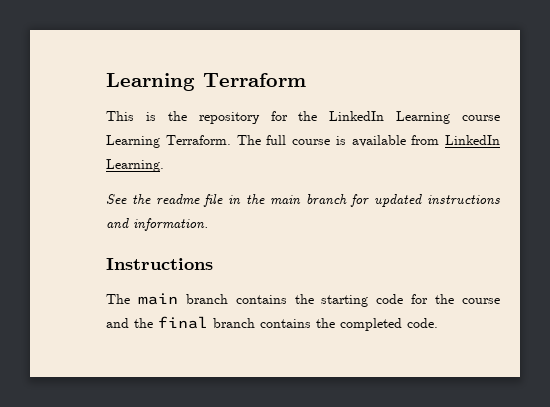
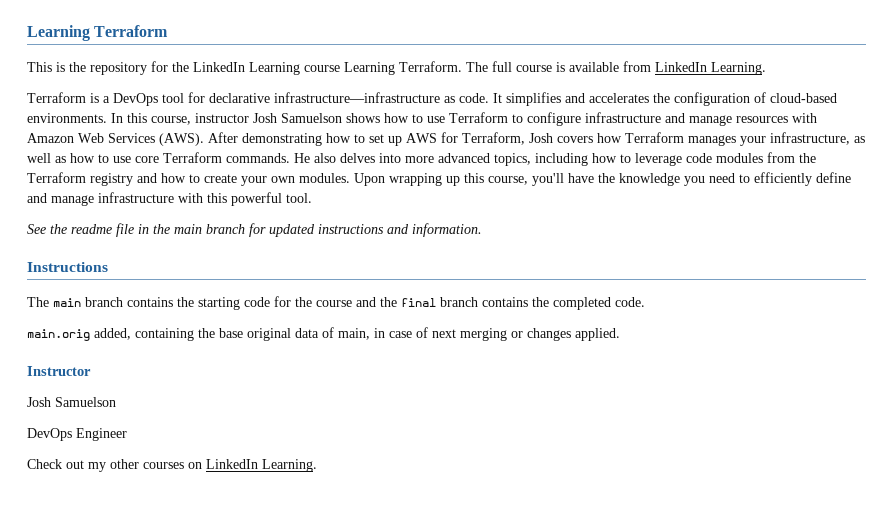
+ Terraform is a DevOps tool for declarative infrastructure—infrastructure as code. It simplifies and accelerates the configuration of cloud-based environments. In this course, instructor Josh Samuelson shows how to use Terraform to configure infrastructure and manage resources with Amazon Web Services (AWS). After demonstrating how to set up AWS for Terraform, Josh covers how Terraform manages your infrastructure, as well as how to use core Terraform commands. He also delves into more advanced topics, including how to leverage code modules from the Terraform registry and how to create your own modules. Upon wrapping up this course, you'll have the knowledge you need to efficiently define and manage infrastructure with this powerful tool.
+ main.orig added, containing the base original data of main, in case of next merging or changes applied.
+ Instructor
+ Josh Samuelson
+ DevOps Engineer
+ Check out my other courses on LinkedIn Learning.

